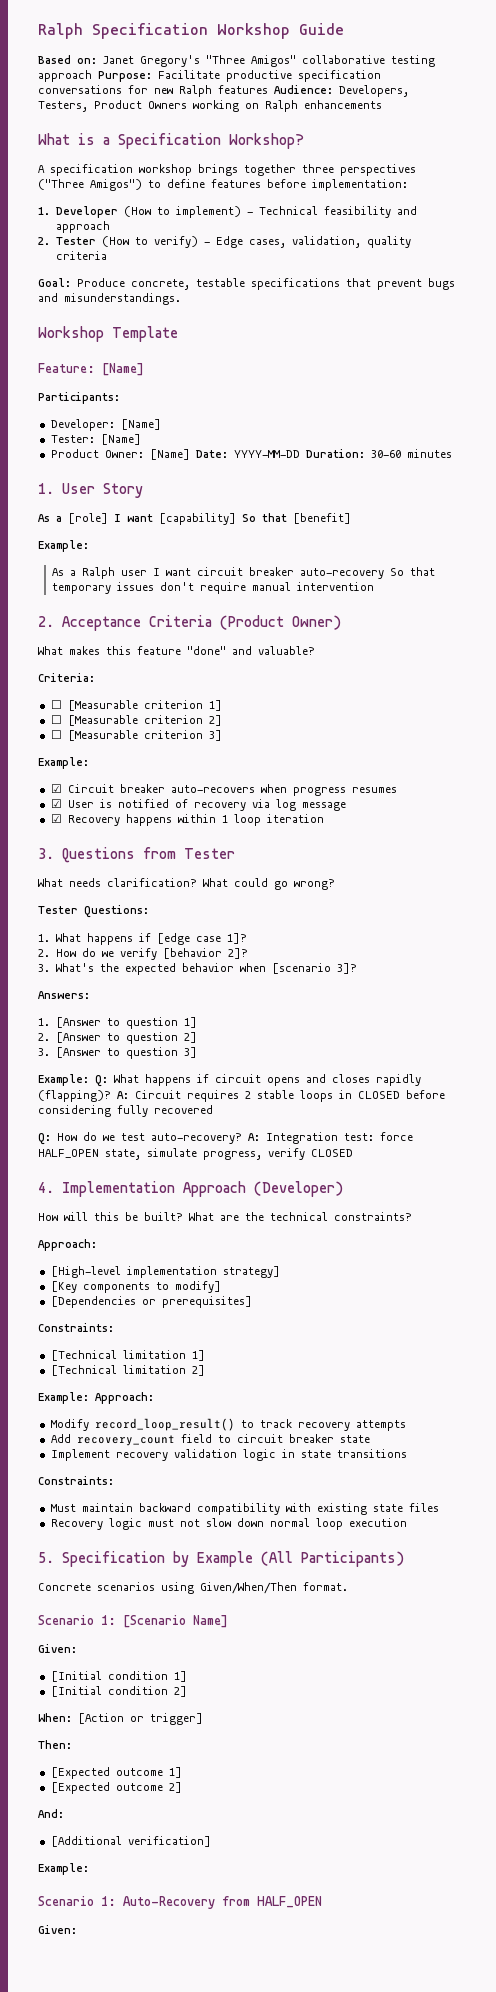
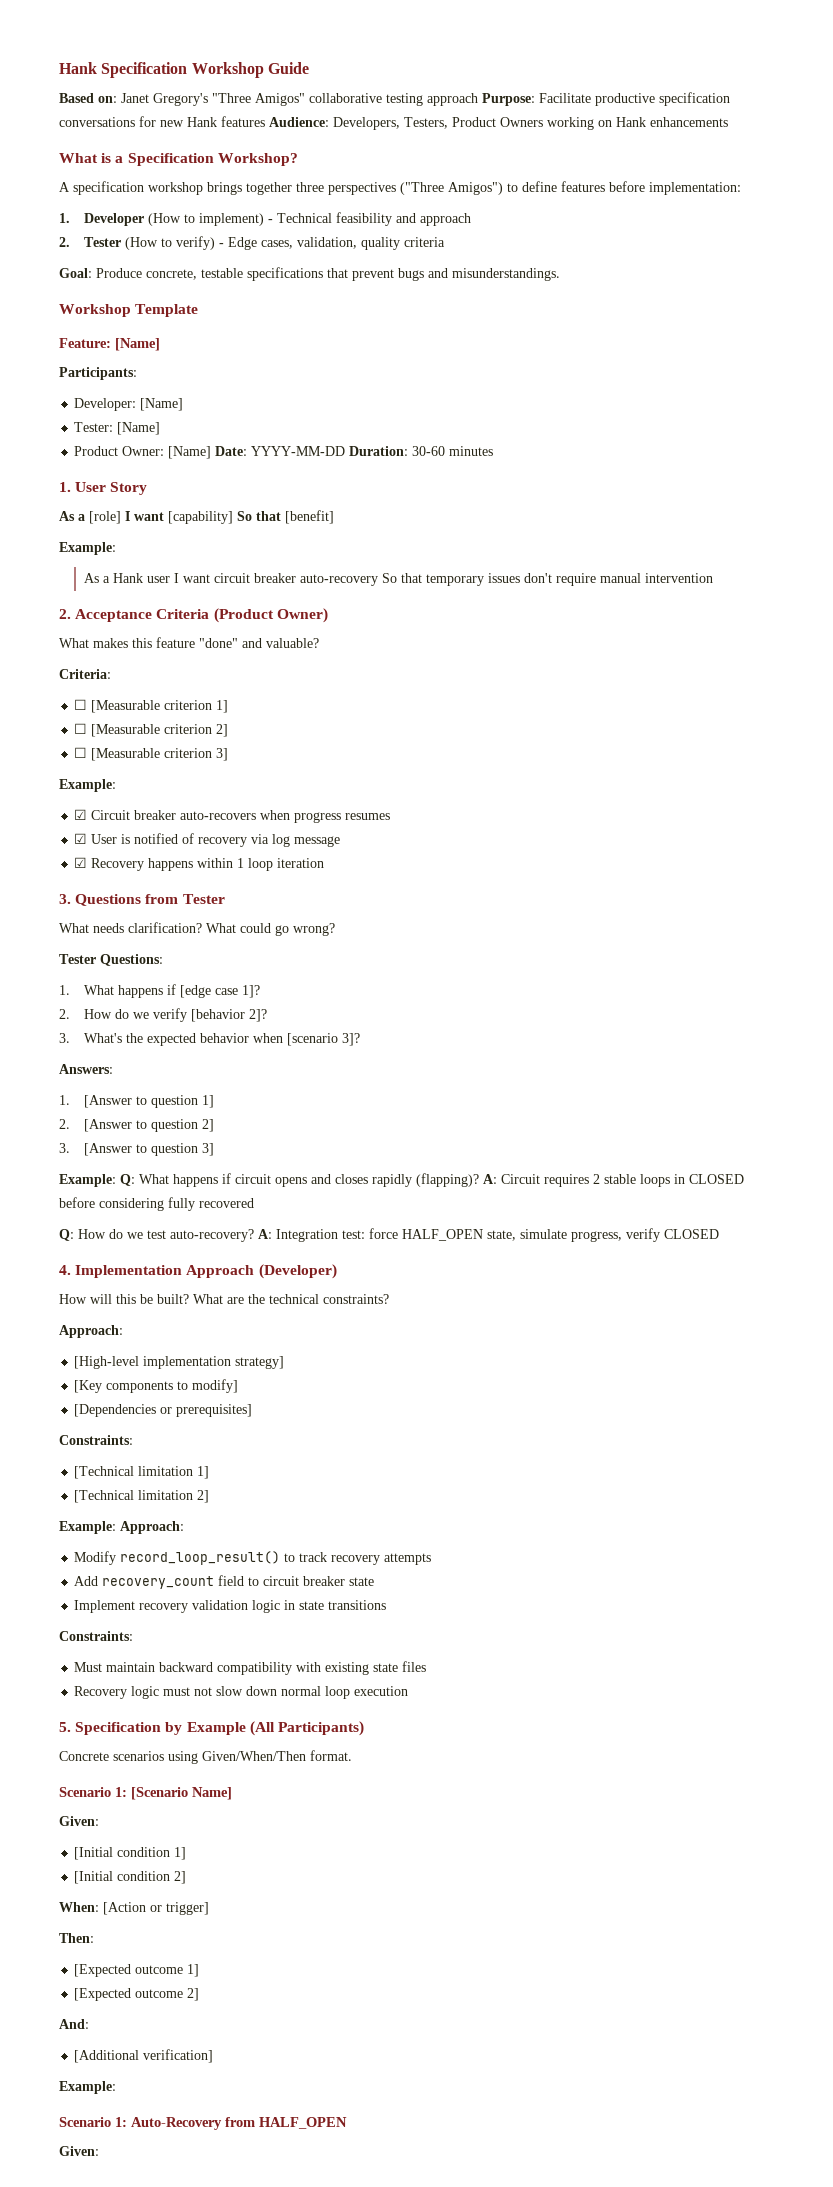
- Ralph Specification Workshop Guide
+ Hank Specification Workshop Guide
- Based on: Janet Gregory's "Three Amigos" collaborative testing approach Purpose: Facilitate productive specification conversations for new Ralph features Audience: Developers, Testers, Product Owners working on Ralph enhancements
+ Based on: Janet Gregory's "Three Amigos" collaborative testing approach Purpose: Facilitate productive specification conversations for new Hank features Audience: Developers, Testers, Product Owners working on Hank enhancements
- As a Ralph user I want circuit breaker auto-recovery So that temporary issues don't require manual intervention
+ As a Hank user I want circuit breaker auto-recovery So that temporary issues don't require manual intervention

